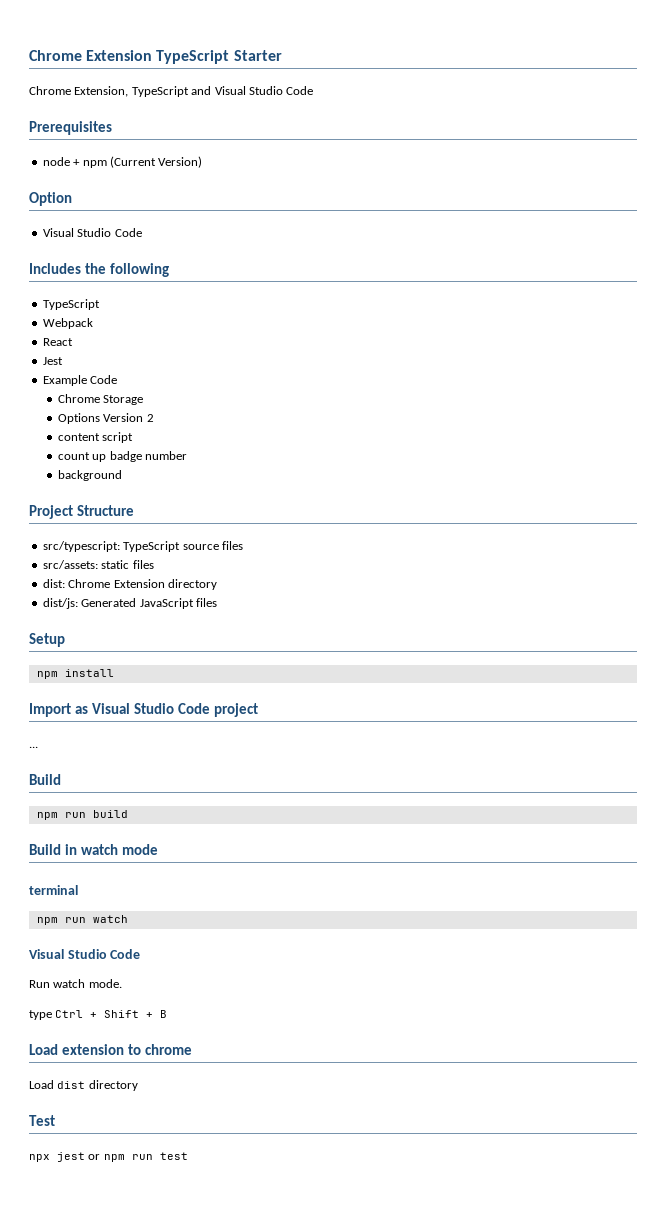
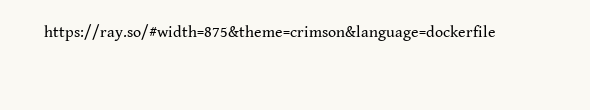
- Chrome Extension TypeScript Starter
- Chrome Extension, TypeScript and Visual Studio Code
- Prerequisites
- node + npm (Current Version)
- Option
- Visual Studio Code
- Includes the following
- TypeScript
- Webpack
- React
- Jest
- Example Code
- Chrome Storage
- Options Version 2
- content script
- count up badge number
- background
- Project Structure
- src/typescript: TypeScript source files
- src/assets: static files
- dist: Chrome Extension directory
- dist/js: Generated JavaScript files
- Setup
- npm install
- Import as Visual Studio Code project
- ...
- Build
- npm run build
- Build in watch mode
- terminal
- npm run watch
- Visual Studio Code
- Run watch mode.
- type Ctrl + Shift + B
- Load extension to chrome
- Load dist directory
- Test
- npx jest or npm run test
+ https://ray.so/#width=875&theme=crimson&language=dockerfile

